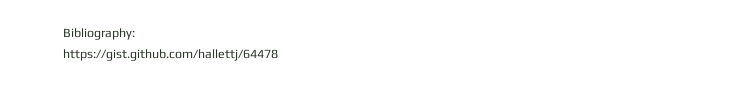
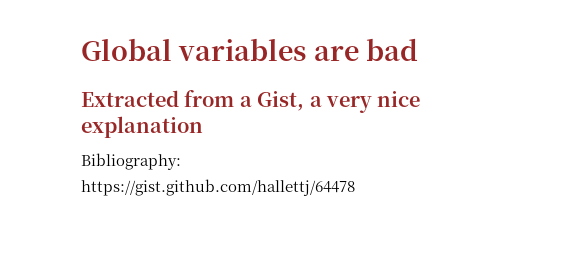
+ Global variables are bad
+ Extracted from a Gist, a very nice explanation

